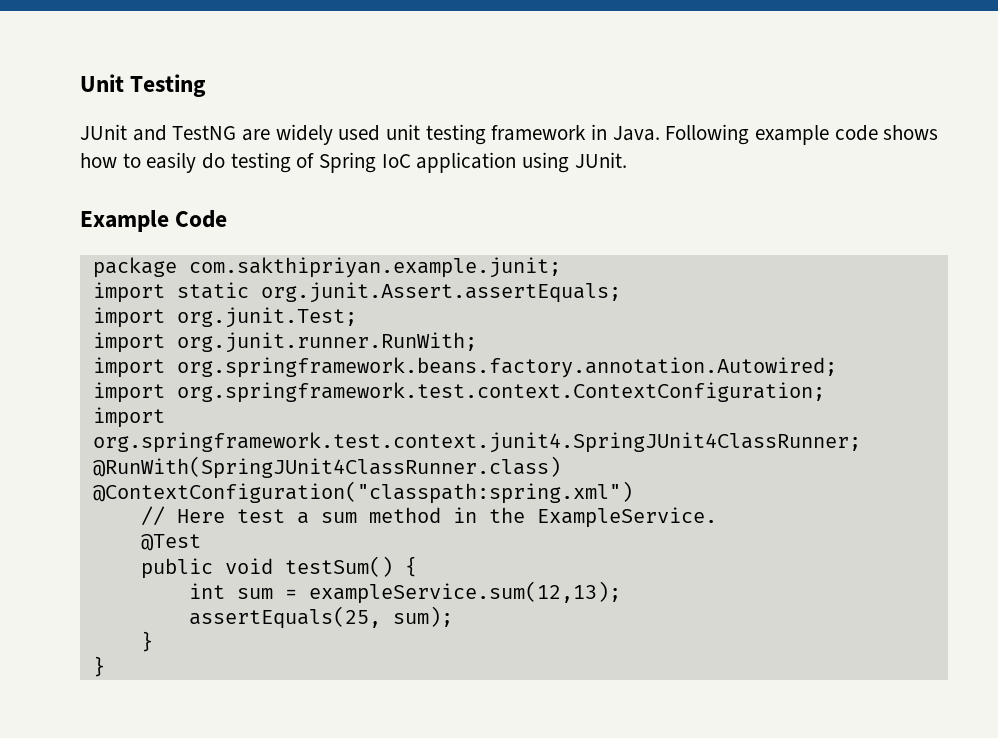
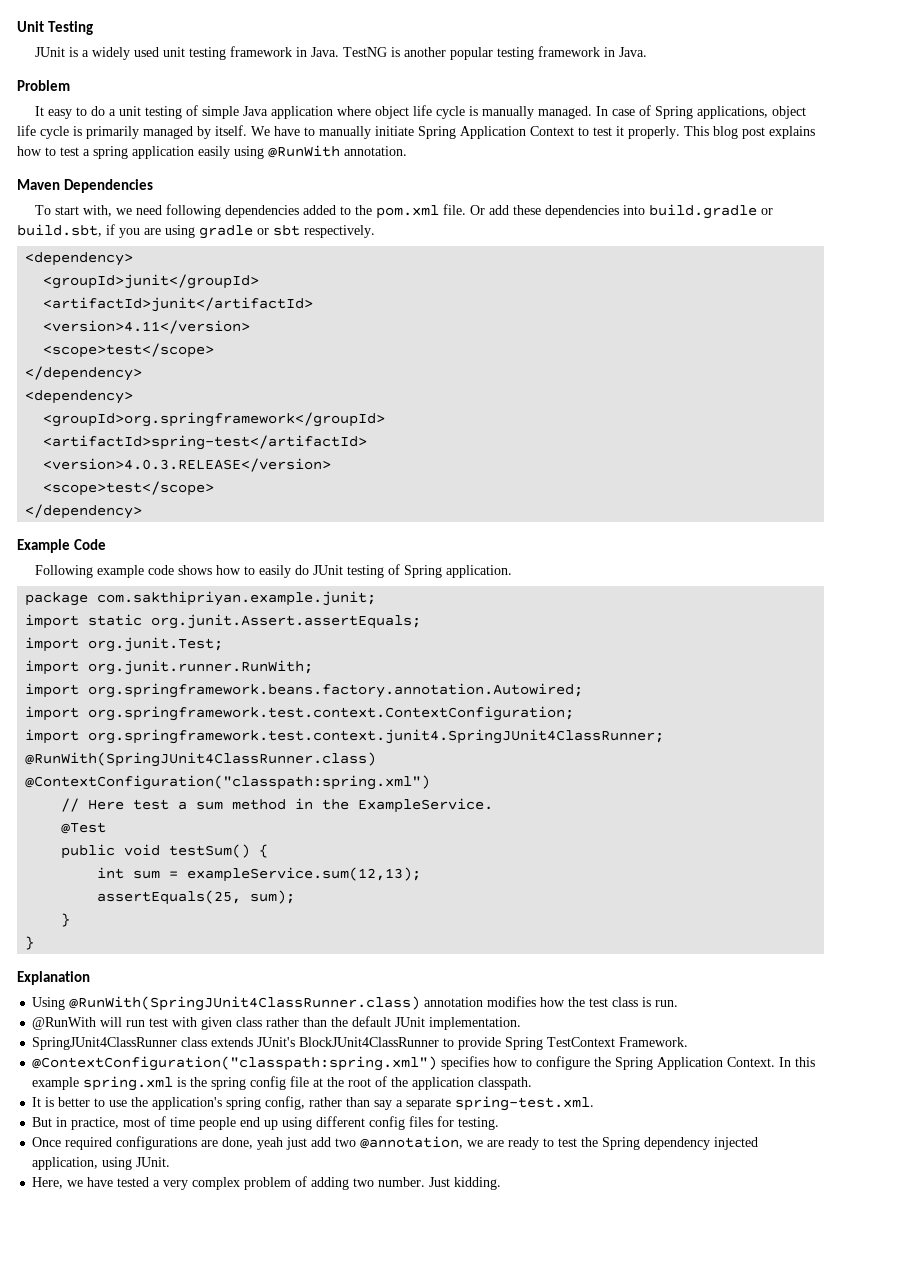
- JUnit and TestNG are widely used unit testing framework in Java. Following example code shows how to easily do testing of Spring IoC application using JUnit.
+ JUnit is a widely used unit testing framework in Java. TestNG is another popular testing framework in Java.
+ Problem
+ It easy to do a unit testing of simple Java application where object life cycle is manually managed. In case of Spring applications, object life cycle is primarily managed by itself. We have to manually initiate Spring Application Context to test it properly. This blog post explains how to test a spring application easily using @RunWith annotation.
+ Maven Dependencies
+ To start with, we need following dependencies added to the pom.xml file. Or add these dependencies into build.gradle or build.sbt, if you are using gradle or sbt respectively.
+ <dependency>
+ <groupId>junit</groupId>
+ <artifactId>junit</artifactId>
+ <version>4.11</version>
+ <scope>test</scope>
+ </dependency>
+ <dependency>
+ <groupId>org.springframework</groupId>
+ <artifactId>spring-test</artifactId>
+ <version>4.0.3.RELEASE</version>
+ <scope>test</scope>
+ </dependency>
  Example Code
+ Following example code shows how to easily do JUnit testing of Spring application.
+ Explanation
+ Using @RunWith(SpringJUnit4ClassRunner.class) annotation modifies how the test class is run.
+ @RunWith will run test with given class rather than the default JUnit implementation.
+ SpringJUnit4ClassRunner class extends JUnit's BlockJUnit4ClassRunner to provide Spring TestContext Framework.
+ @ContextConfiguration("classpath:spring.xml") specifies how to configure the Spring Application Context. In this example spring.xml is the spring config file at the root of the application classpath.
+ It is better to use the application's spring config, rather than say a separate spring-test.xml.
+ But in practice, most of time people end up using different config files for testing.
+ Once required configurations are done, yeah just add two @annotation, we are ready to test the Spring dependency injected application, using JUnit.
+ Here, we have tested a very complex problem of adding two number. Just kidding.

